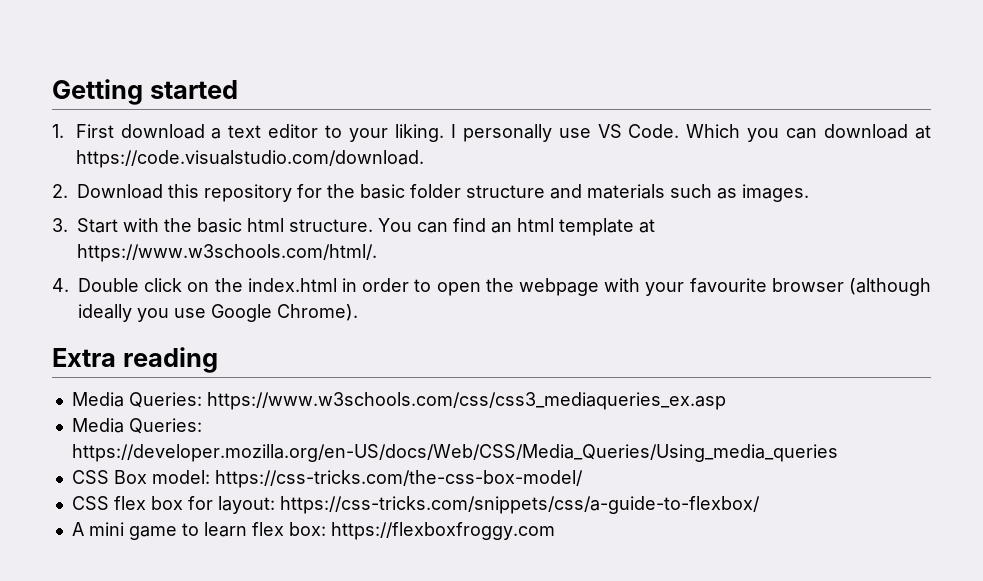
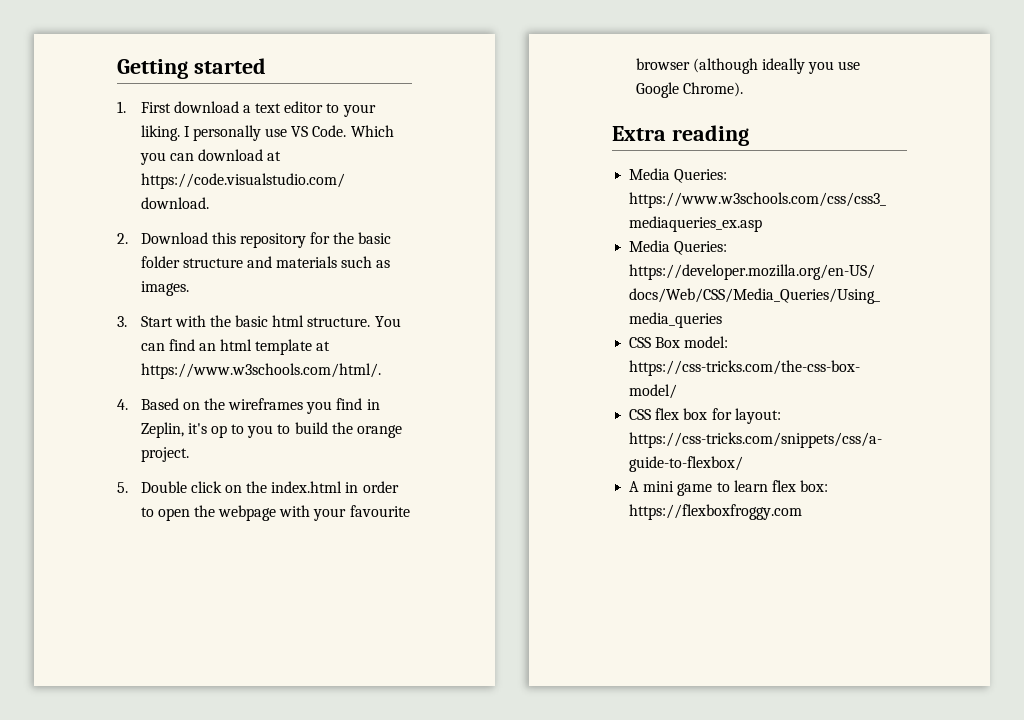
- 4. Double click on the index.html in order to open the webpage with your favourite browser (although ideally you use Google Chrome).
+ 4. Based on the wireframes you find in Zeplin, it's op to you to build the orange project.
+ 5. Double click on the index.html in order to open the webpage with your favourite browser (although ideally you use Google Chrome).

